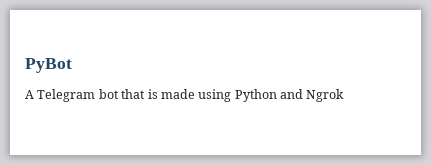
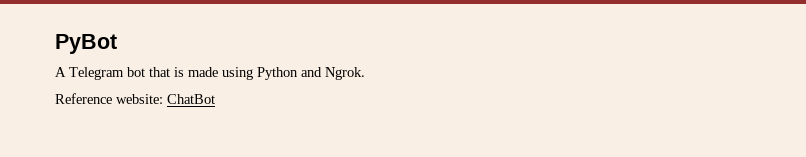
- A Telegram bot that is made using Python and Ngrok
+ A Telegram bot that is made using Python and Ngrok.
+ Reference website: ChatBot

